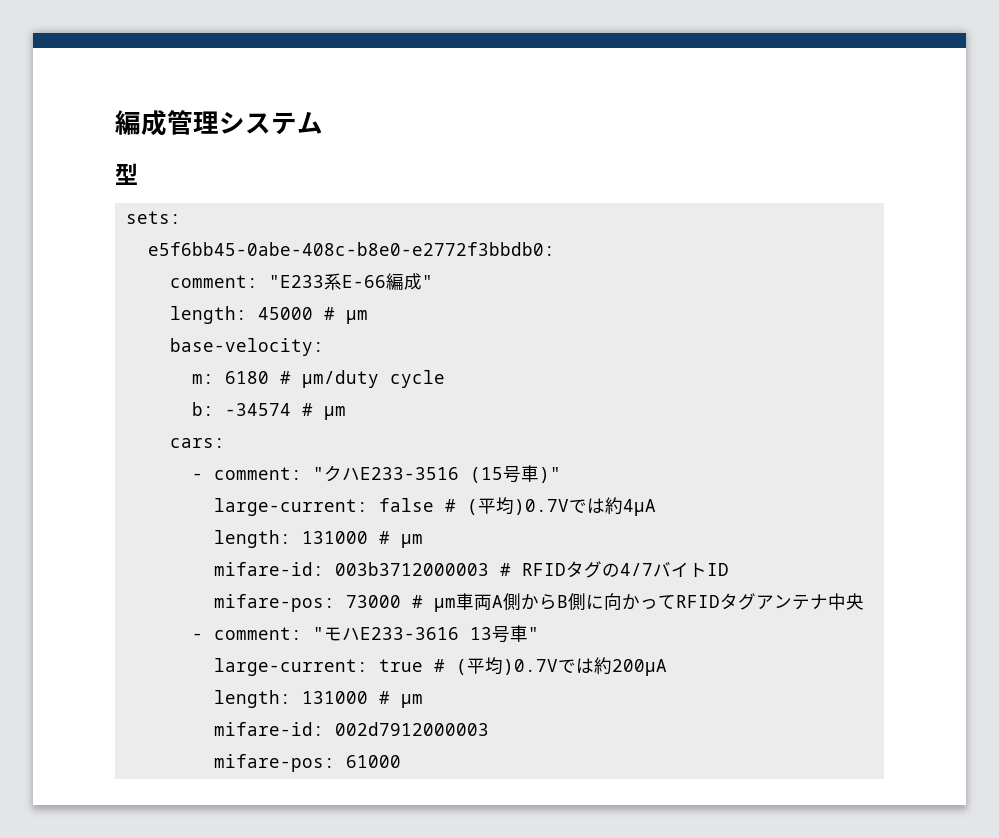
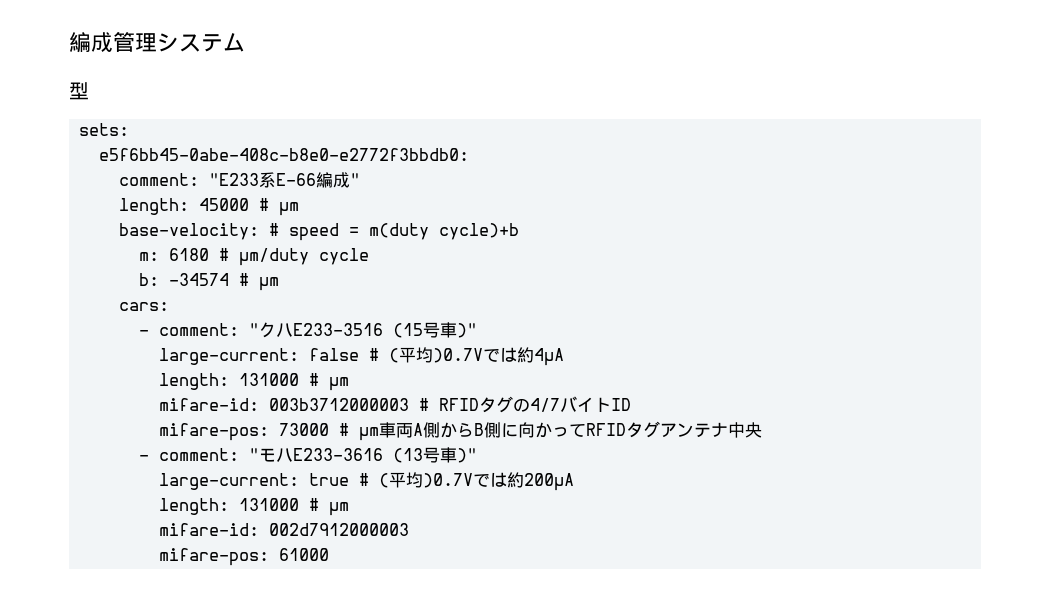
- base-velocity:
+ base-velocity: # speed = m(duty cycle)+b
- - comment: "モハE233-3616 13号車"
+ - comment: "モハE233-3616 (13号車)"

